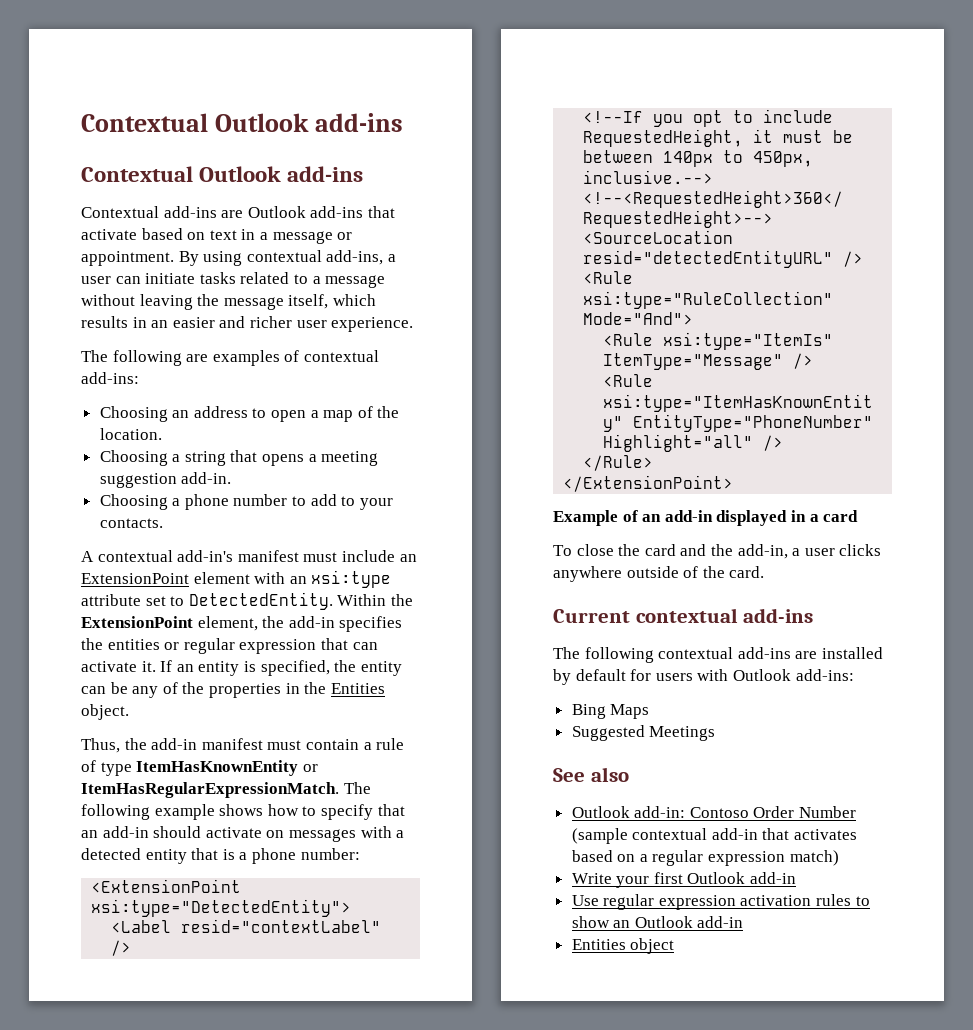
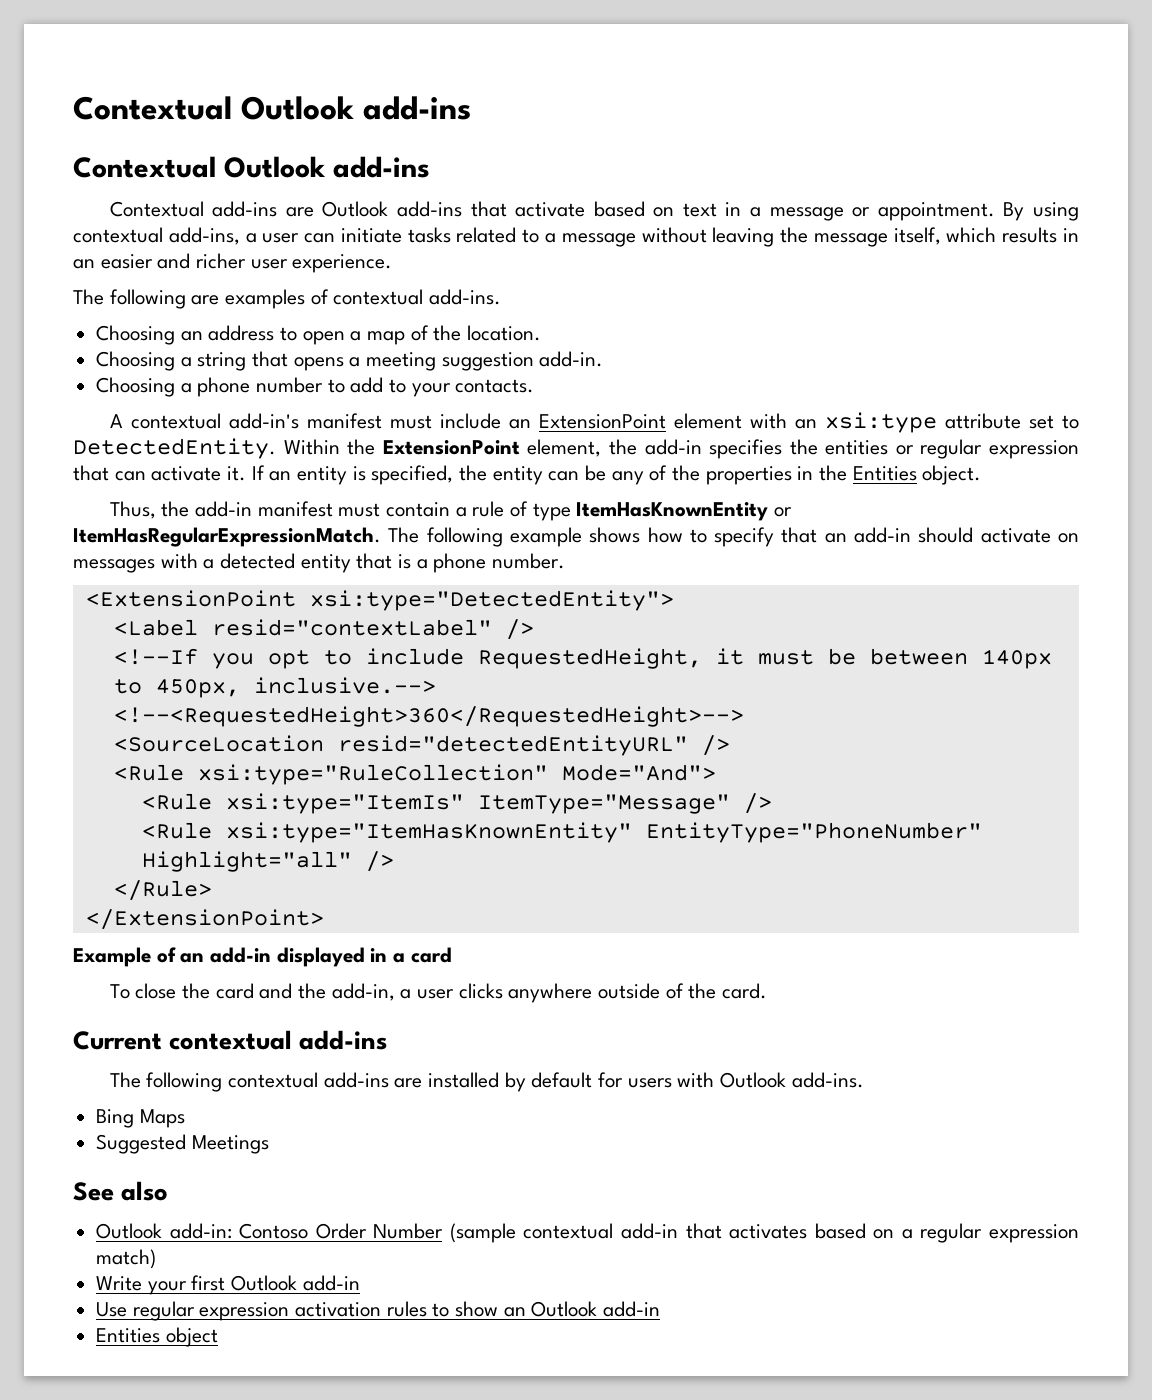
- The following are examples of contextual add-ins:
+ The following are examples of contextual add-ins.
- The following example shows how to specify that an add-in should activate on messages with a detected entity that is a phone number:
+ The following example shows how to specify that an add-in should activate on messages with a detected entity that is a phone number.
- The following contextual add-ins are installed by default for users with Outlook add-ins:
+ The following contextual add-ins are installed by default for users with Outlook add-ins.

